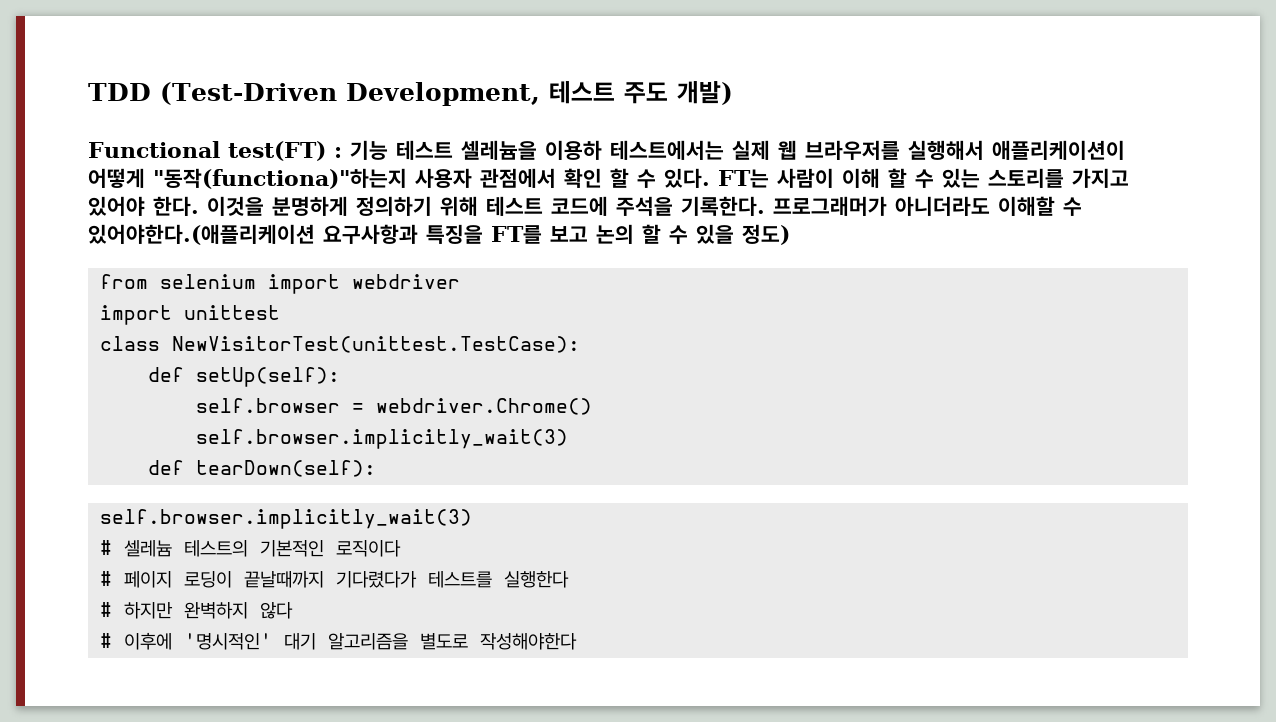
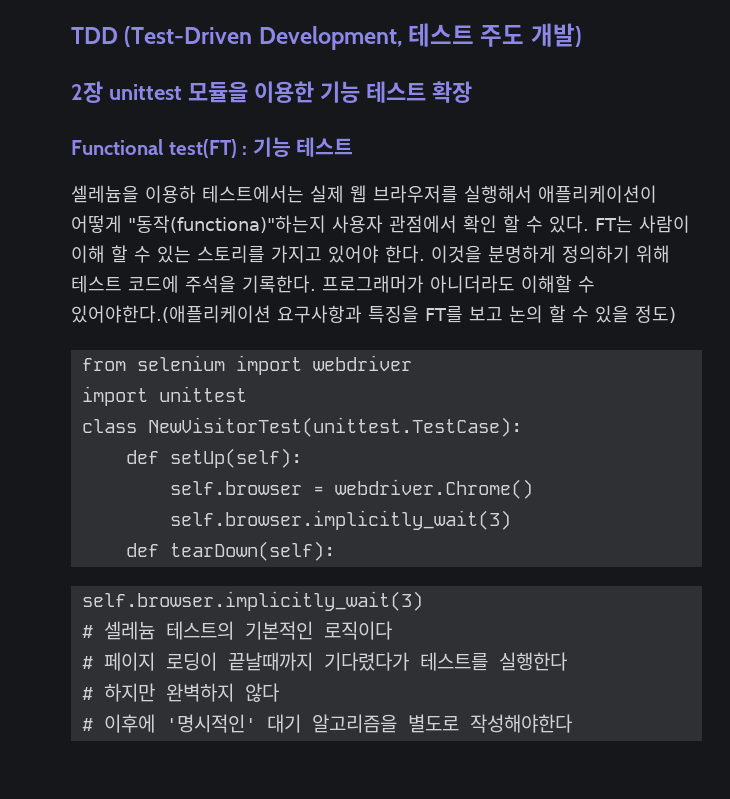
+ 2장 unittest 모듈을 이용한 기능 테스트 확장
- Functional test(FT) : 기능 테스트 셀레늄을 이용하 테스트에서는 실제 웹 브라우저를 실행해서 애플리케이션이 어떻게 "동작(functiona)"하는지 사용자 관점에서 확인 할 수 있다.
+ Functional test(FT) : 기능 테스트
+ 셀레늄을 이용하 테스트에서는 실제 웹 브라우저를 실행해서 애플리케이션이 어떻게 "동작(functiona)"하는지 사용자 관점에서 확인 할 수 있다.

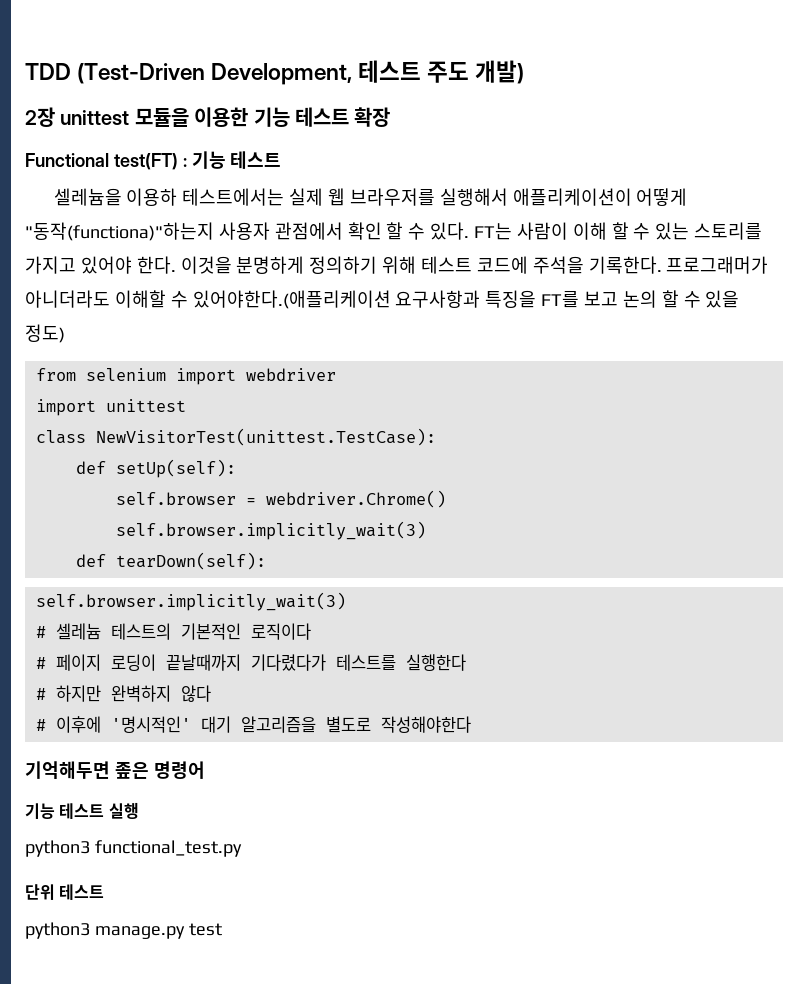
+ 기억해두면 좊은 명령어
+ 기능 테스트 실행
+ python3 functional_test.py
+ 단위 테스트
+ python3 manage.py test

